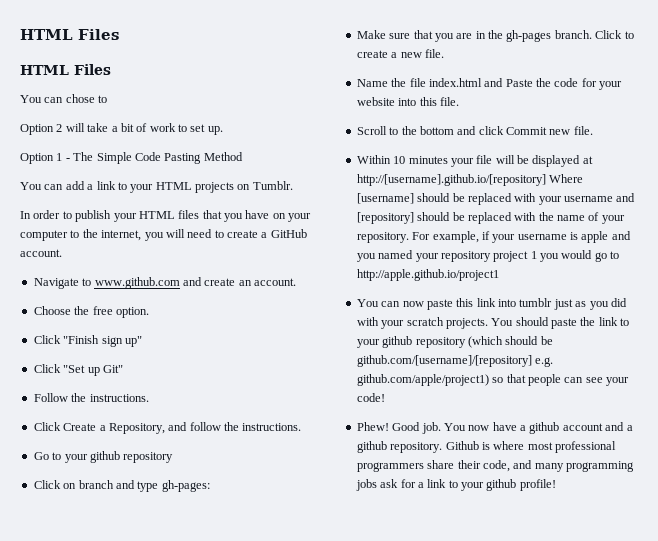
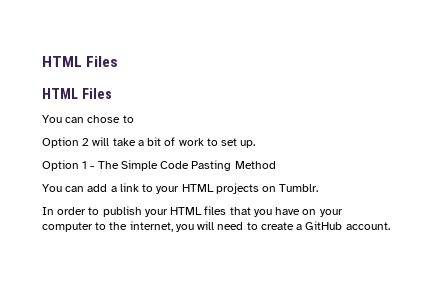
- Navigate to www.github.com and create an account.
- Choose the free option.
- Click "Finish sign up"
- Click "Set up Git"
- Follow the instructions.
- Click Create a Repository, and follow the instructions.
- Go to your github repository
- Click on branch and type gh-pages:
- Make sure that you are in the gh-pages branch. Click to create a new file.
- Name the file index.html and Paste the code for your website into this file.
- Scroll to the bottom and click Commit new file.
- Within 10 minutes your file will be displayed at http://[username].github.io/[repository] Where [username] should be replaced with your username and [repository] should be replaced with the name of your repository. For example, if your username is apple and you named your repository project 1 you would go to http://apple.github.io/project1
- You can now paste this link into tumblr just as you did with your scratch projects. You should paste the link to your github repository (which should be github.com/[username]/[repository] e.g. github.com/apple/project1) so that people can see your code!
- Phew! Good job. You now have a github account and a github repository. Github is where most professional programmers share their code, and many programming jobs ask for a link to your github profile!

